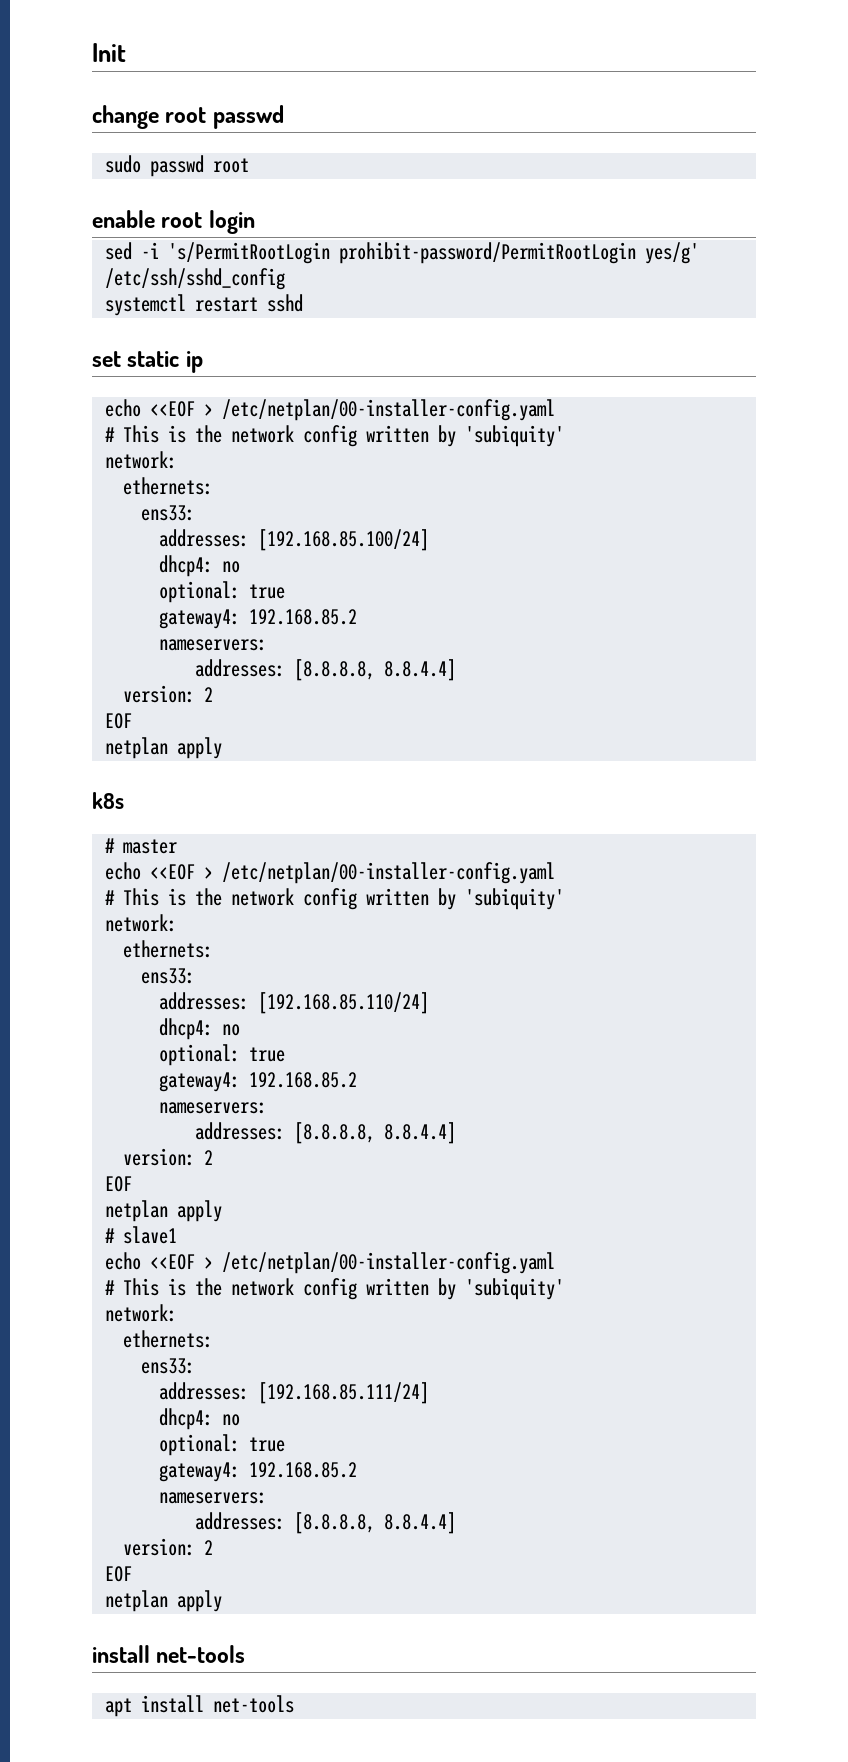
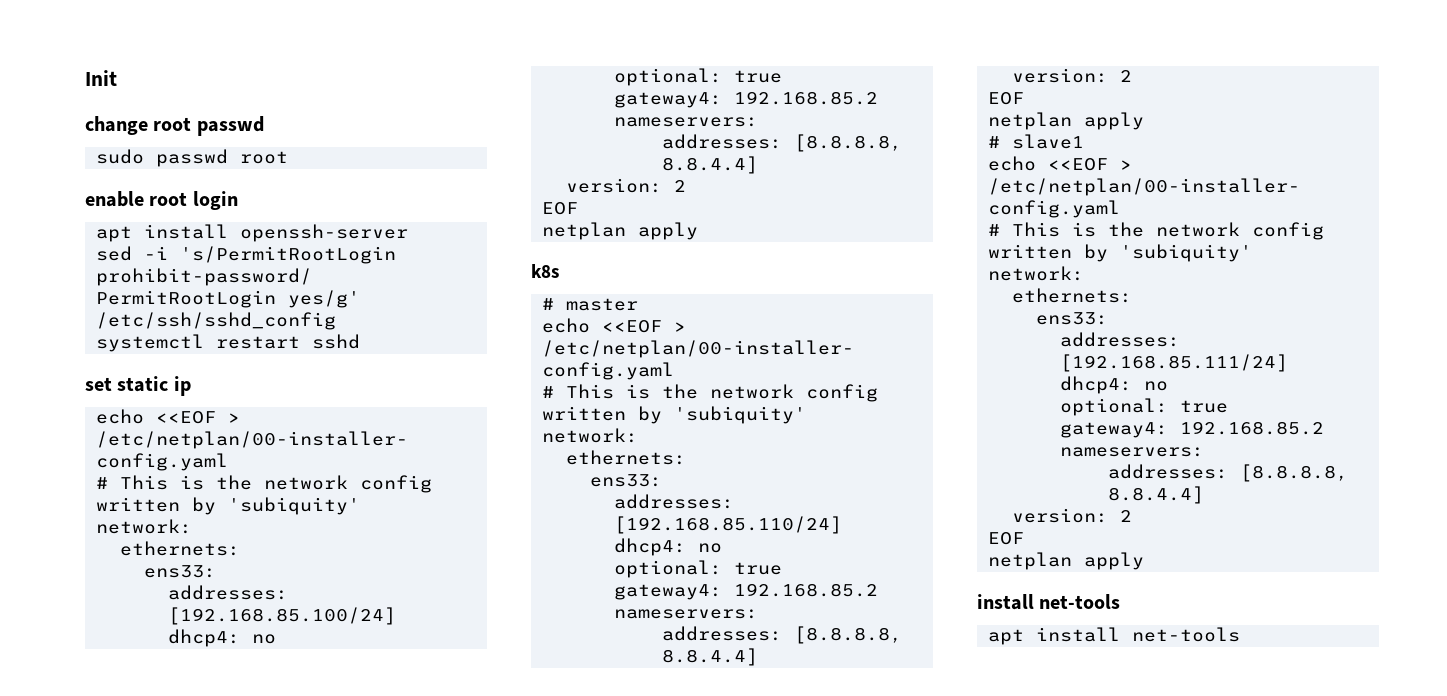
+ apt install openssh-server

